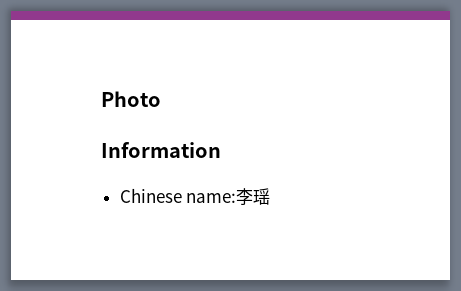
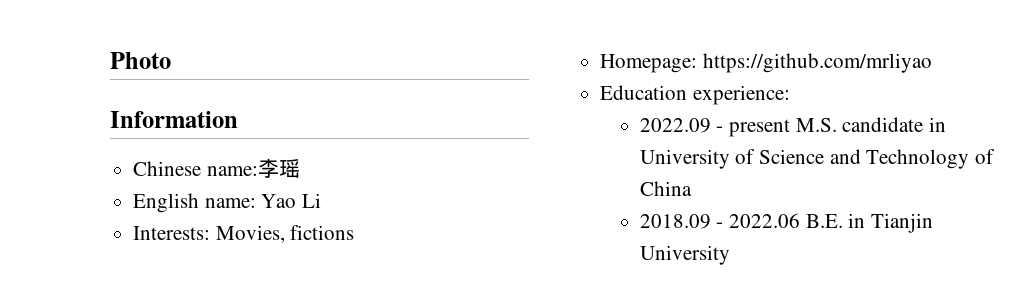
+ English name: Yao Li
+ Interests: Movies, fictions
+ Homepage: https://github.com/mrliyao
+ Education experience:
+ 2022.09 - present M.S. candidate in University of Science and Technology of China
+ 2018.09 - 2022.06 B.E. in Tianjin University

